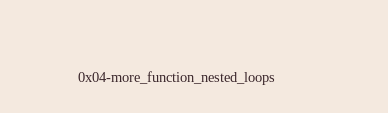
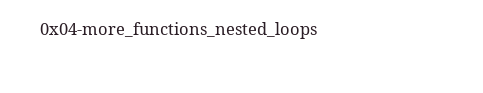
- 0x04-more_function_nested_loops
+ 0x04-more_functions_nested_loops

